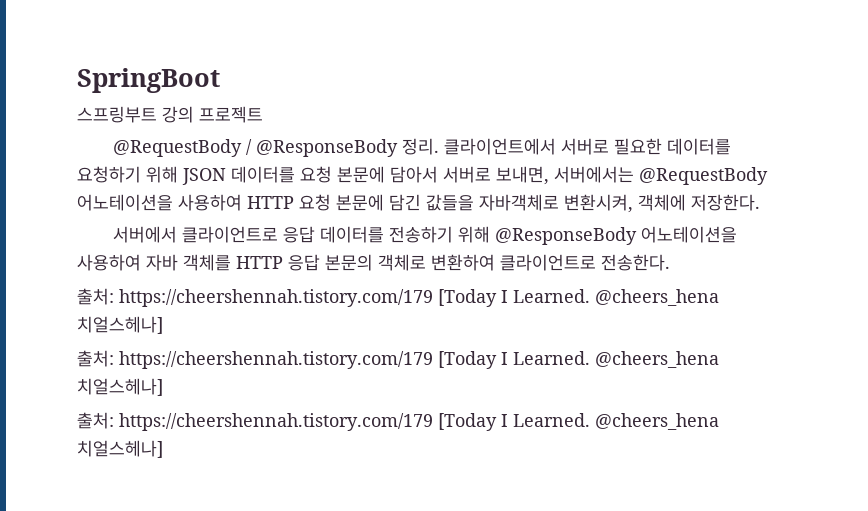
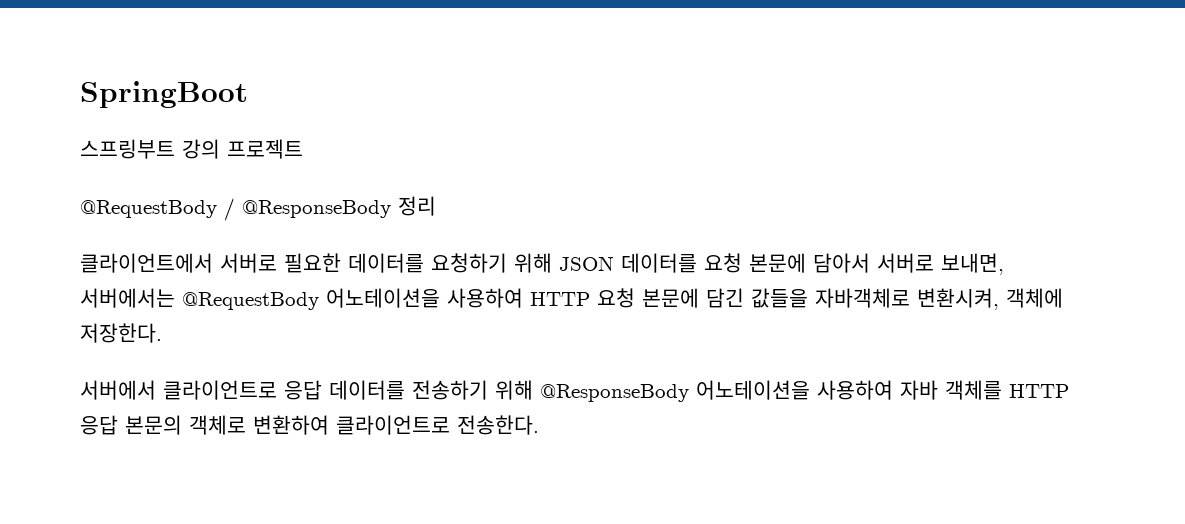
- @RequestBody / @ResponseBody 정리. 클라이언트에서 서버로 필요한 데이터를 요청하기 위해 JSON 데이터를 요청 본문에 담아서 서버로 보내면, 서버에서는 @RequestBody 어노테이션을 사용하여 HTTP 요청 본문에 담긴 값들을 자바객체로 변환시켜, 객체에 저장한다.
+ @RequestBody / @ResponseBody 정리
+ 클라이언트에서 서버로 필요한 데이터를 요청하기 위해 JSON 데이터를 요청 본문에 담아서 서버로 보내면, 서버에서는 @RequestBody 어노테이션을 사용하여 HTTP 요청 본문에 담긴 값들을 자바객체로 변환시켜, 객체에 저장한다.
  서버에서 클라이언트로 응답 데이터를 전송하기 위해 @ResponseBody 어노테이션을 사용하여 자바 객체를 HTTP 응답 본문의 객체로 변환하여 클라이언트로 전송한다.
- 출처: https://cheershennah.tistory.com/179 [Today I Learned. @cheers_hena 치얼스헤나]
- 출처: https://cheershennah.tistory.com/179 [Today I Learned. @cheers_hena 치얼스헤나]
- 출처: https://cheershennah.tistory.com/179 [Today I Learned. @cheers_hena 치얼스헤나]

